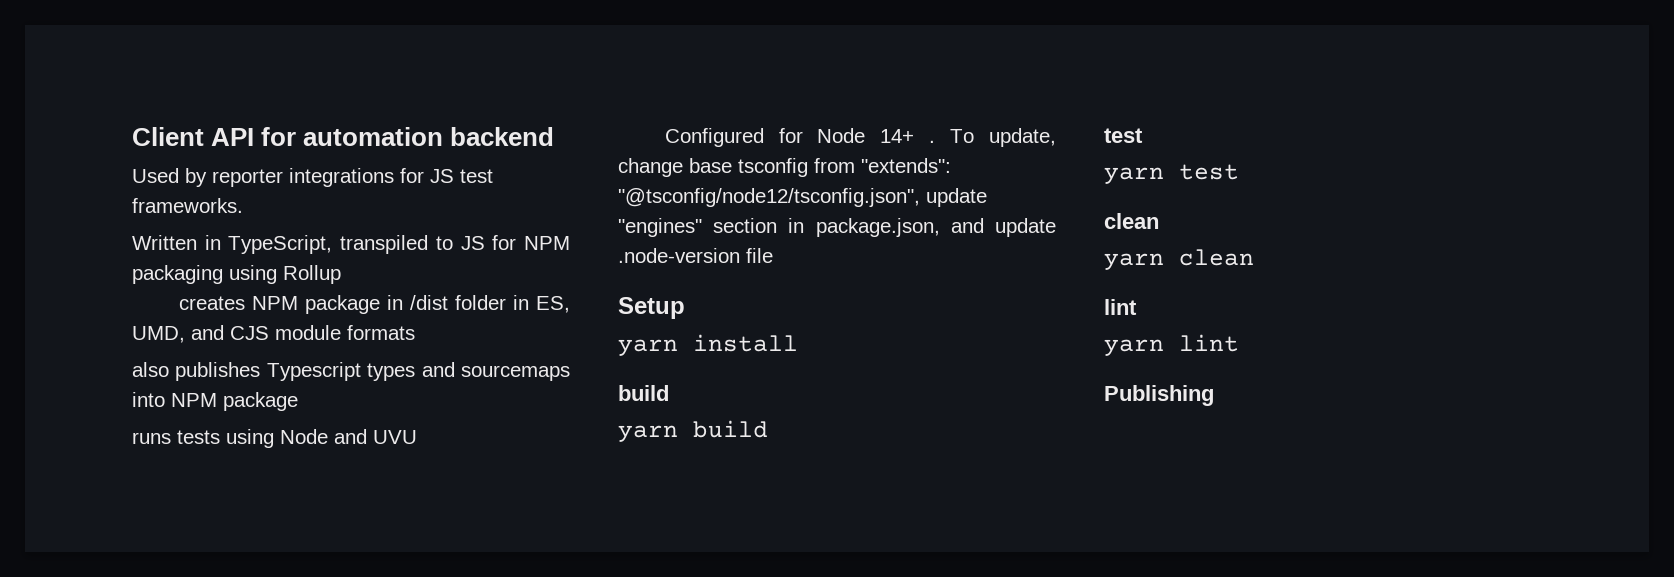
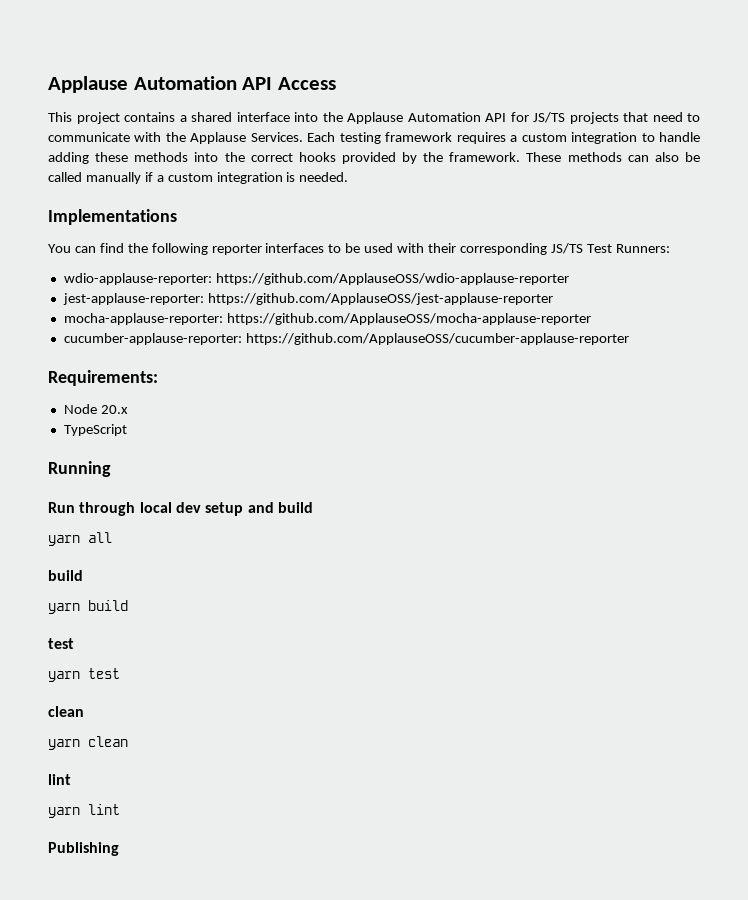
- Client API for automation backend
- Used by reporter integrations for JS test frameworks.
- Written in TypeScript, transpiled to JS for NPM packaging using Rollup
- creates NPM package in /dist folder in ES, UMD, and CJS module formats
- also publishes Typescript types and sourcemaps into NPM package
- runs tests using Node and UVU
- Configured for Node 14+ . To update, change base tsconfig from "extends": "@tsconfig/node12/tsconfig.json", update "engines" section in package.json, and update .node-version file
- Setup
- yarn install
+ Applause Automation API Access
+ This project contains a shared interface into the Applause Automation API for JS/TS projects that need to communicate with the Applause Services. Each testing framework requires a custom integration to handle adding these methods into the correct hooks provided by the framework. These methods can also be called manually if a custom integration is needed.
+ Implementations
+ You can find the following reporter interfaces to be used with their corresponding JS/TS Test Runners:
+ wdio-applause-reporter: https://github.com/ApplauseOSS/wdio-applause-reporter
+ jest-applause-reporter: https://github.com/ApplauseOSS/jest-applause-reporter
+ mocha-applause-reporter: https://github.com/ApplauseOSS/mocha-applause-reporter
+ cucumber-applause-reporter: https://github.com/ApplauseOSS/cucumber-applause-reporter
+ Requirements:
+ Node 20.x
+ TypeScript
+ Running
+ Run through local dev setup and build
+ yarn all

